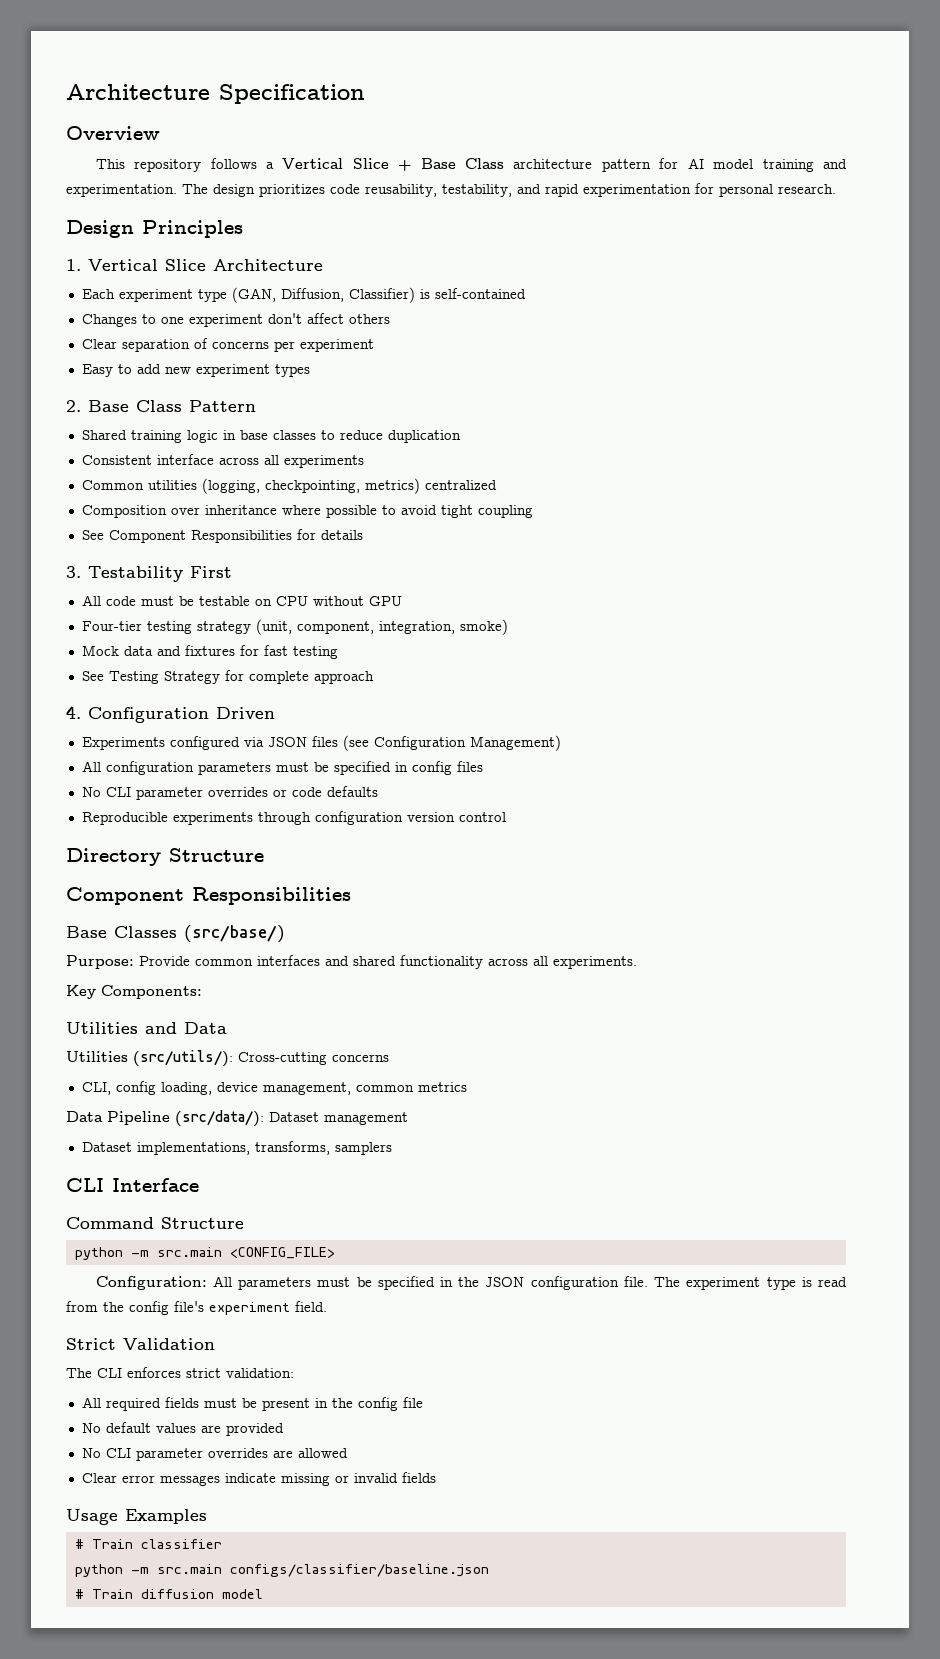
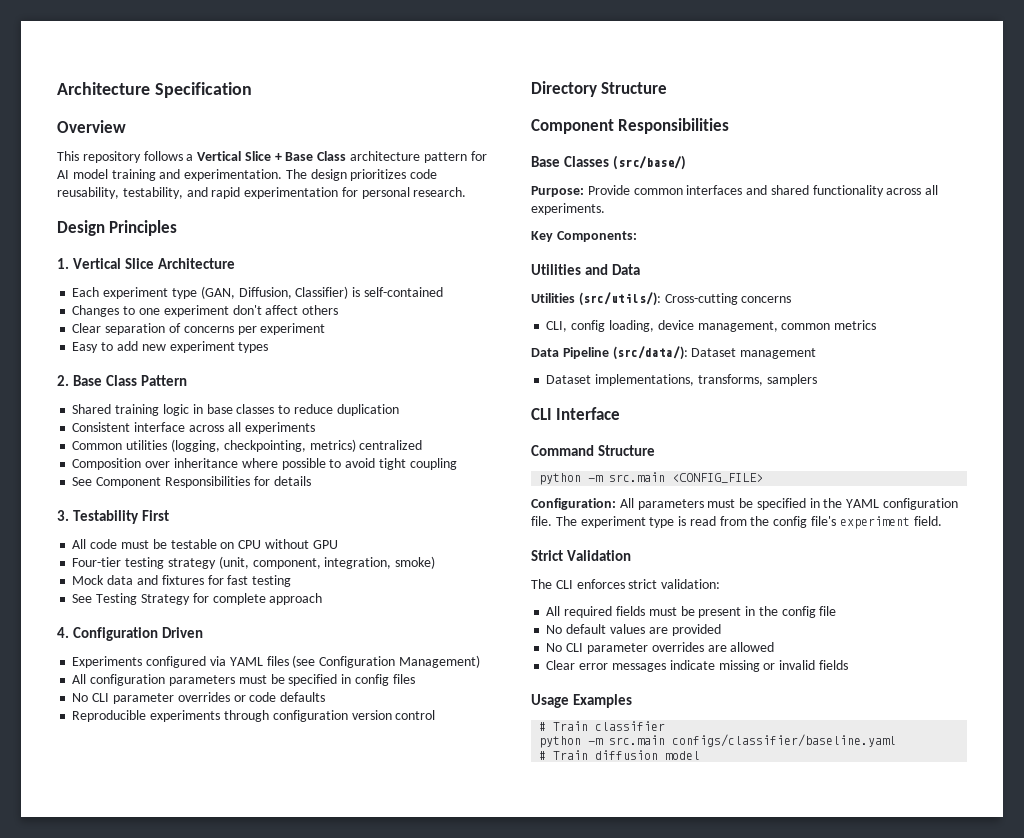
- Experiments configured via JSON files (see Configuration Management)
+ Experiments configured via YAML files (see Configuration Management)
- Configuration: All parameters must be specified in the JSON configuration file.
+ Configuration: All parameters must be specified in the YAML configuration file.
- python -m src.main configs/classifier/baseline.json
+ python -m src.main configs/classifier/baseline.yaml

